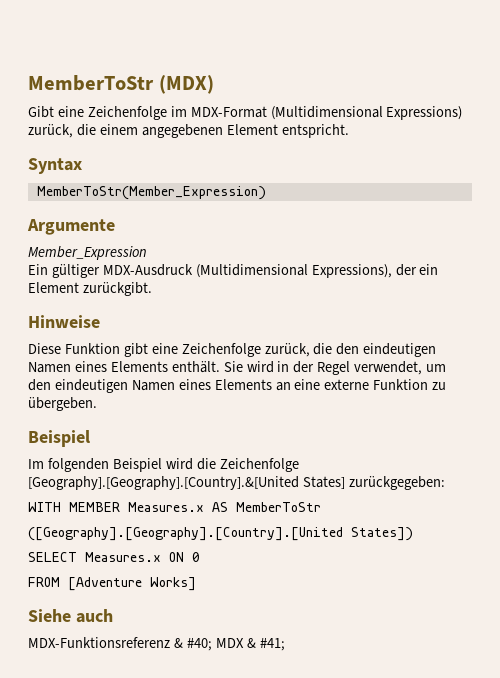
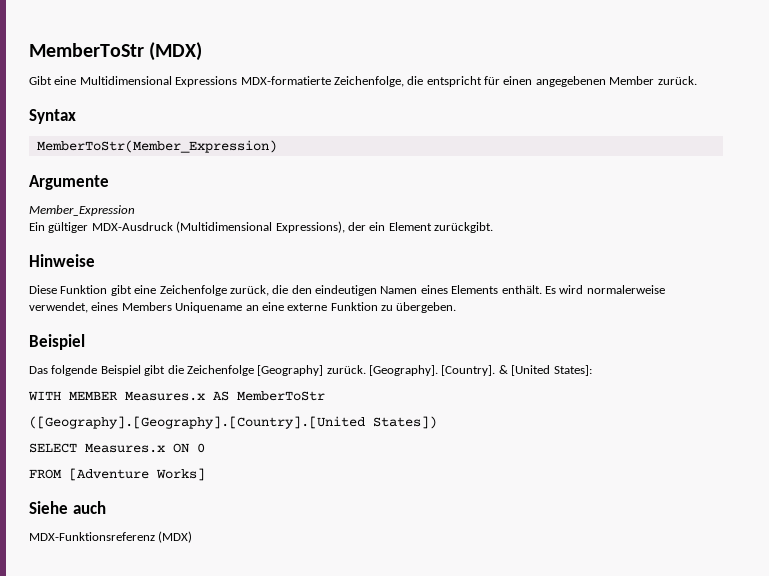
- Gibt eine Zeichenfolge im MDX-Format (Multidimensional Expressions) zurück, die einem angegebenen Element entspricht.
+ Gibt eine Multidimensional Expressions MDX-formatierte Zeichenfolge, die entspricht für einen angegebenen Member zurück.
- Sie wird in der Regel verwendet, um den eindeutigen Namen eines Elements an eine externe Funktion zu übergeben.
+ Es wird normalerweise verwendet, eines Members Uniquename an eine externe Funktion zu übergeben.
- Im folgenden Beispiel wird die Zeichenfolge [Geography].[Geography].[Country].&[United States] zurückgegeben:
+ Das folgende Beispiel gibt die Zeichenfolge [Geography] zurück. [Geography]. [Country]. & [United States]:
- MDX-Funktionsreferenz & #40; MDX & #41;
+ MDX-Funktionsreferenz (MDX)

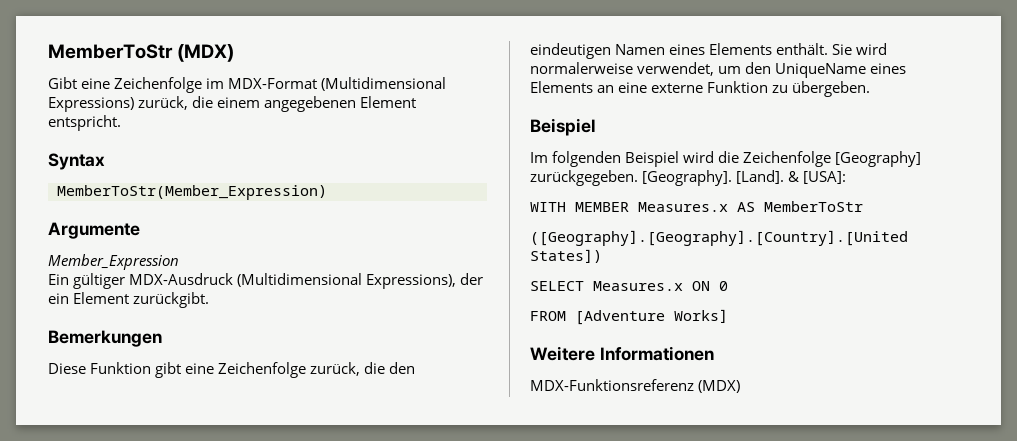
- Gibt eine Multidimensional Expressions MDX-formatierte Zeichenfolge, die entspricht für einen angegebenen Member zurück.
+ Gibt eine Zeichenfolge im MDX-Format (Multidimensional Expressions) zurück, die einem angegebenen Element entspricht.
- Hinweise
+ Bemerkungen
- Es wird normalerweise verwendet, eines Members Uniquename an eine externe Funktion zu übergeben.
+ Sie wird normalerweise verwendet, um den UniqueName eines Elements an eine externe Funktion zu übergeben.
- Das folgende Beispiel gibt die Zeichenfolge [Geography] zurück. [Geography]. [Country]. & [United States]:
+ Im folgenden Beispiel wird die Zeichenfolge [Geography] zurückgegeben. [Geography]. [Land]. & [USA]:
- Siehe auch
+ Weitere Informationen

